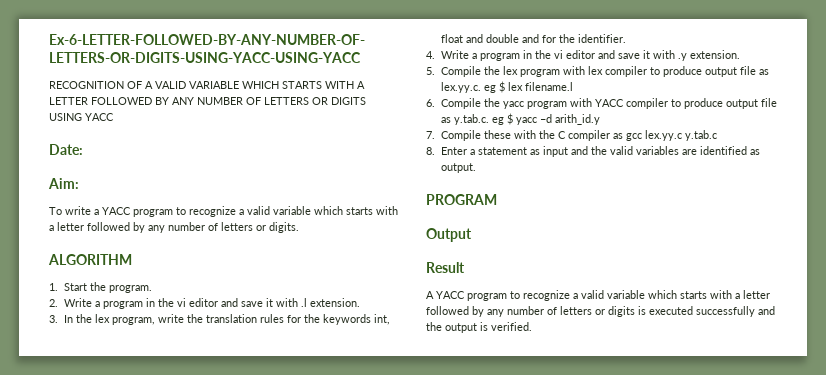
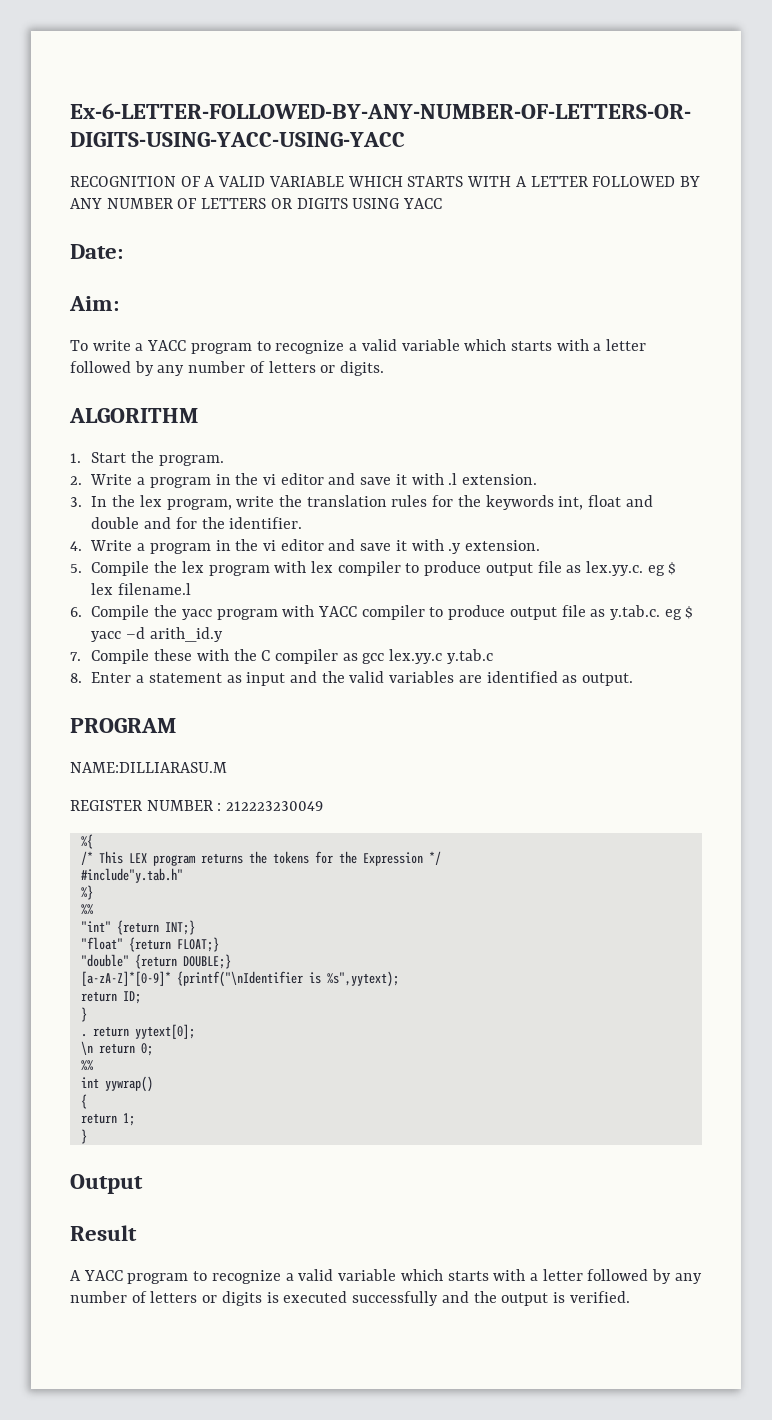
+ NAME:DILLIARASU.M
+ REGISTER NUMBER : 212223230049
+ %{
+ /* This LEX program returns the tokens for the Expression */
+ #include"y.tab.h"
+ %}
+ %%
+ "int" {return INT;}
+ "float" {return FLOAT;}
+ "double" {return DOUBLE;}
+ [a-zA-Z]*[0-9]* {printf("\nIdentifier is %s",yytext);
+ return ID;
+ }
+ . return yytext[0];
+ \n return 0;
+ %%
+ int yywrap()
+ {
+ return 1;
+ }

